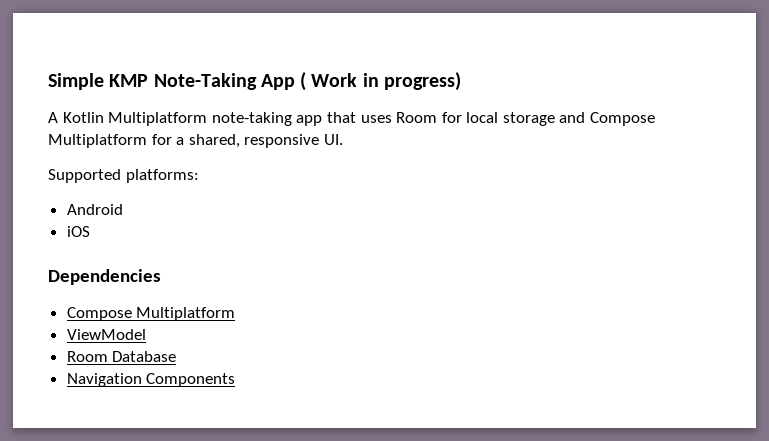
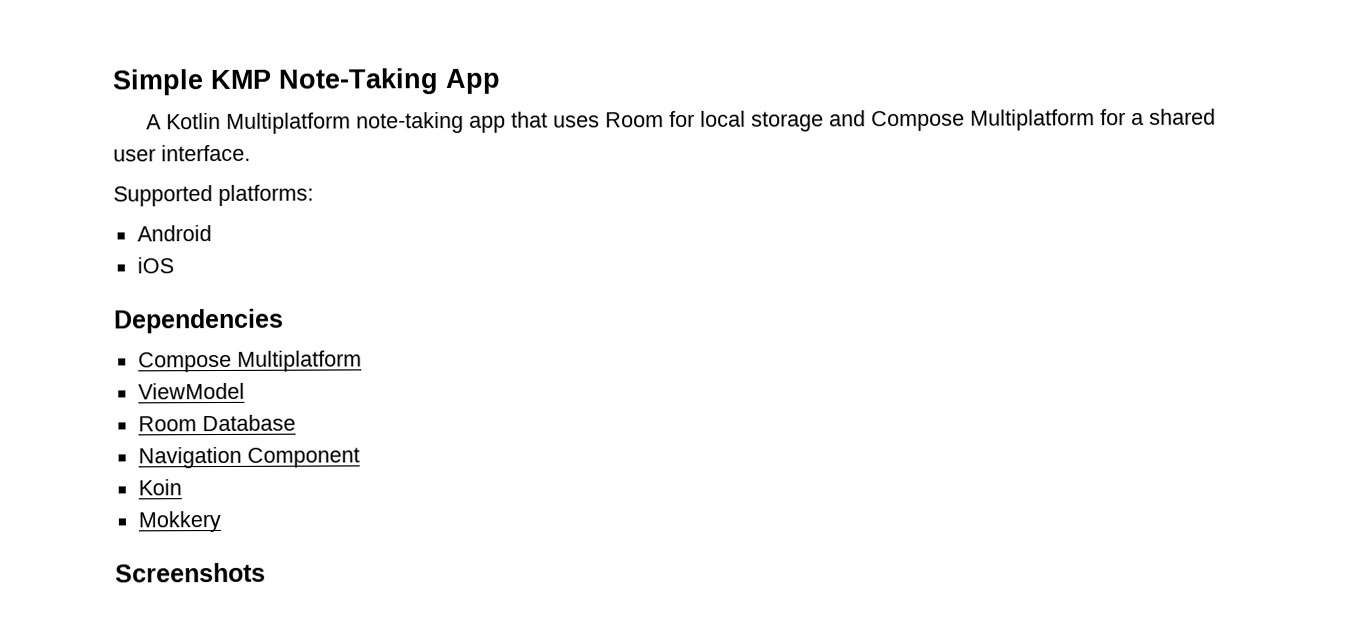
- Simple KMP Note-Taking App ( Work in progress)
+ Simple KMP Note-Taking App
- A Kotlin Multiplatform note-taking app that uses Room for local storage and Compose Multiplatform for a shared, responsive UI.
+ A Kotlin Multiplatform note-taking app that uses Room for local storage and Compose Multiplatform for a shared user interface.
- Navigation Components
+ Navigation Component
+ Koin
+ Mokkery
+ Screenshots

